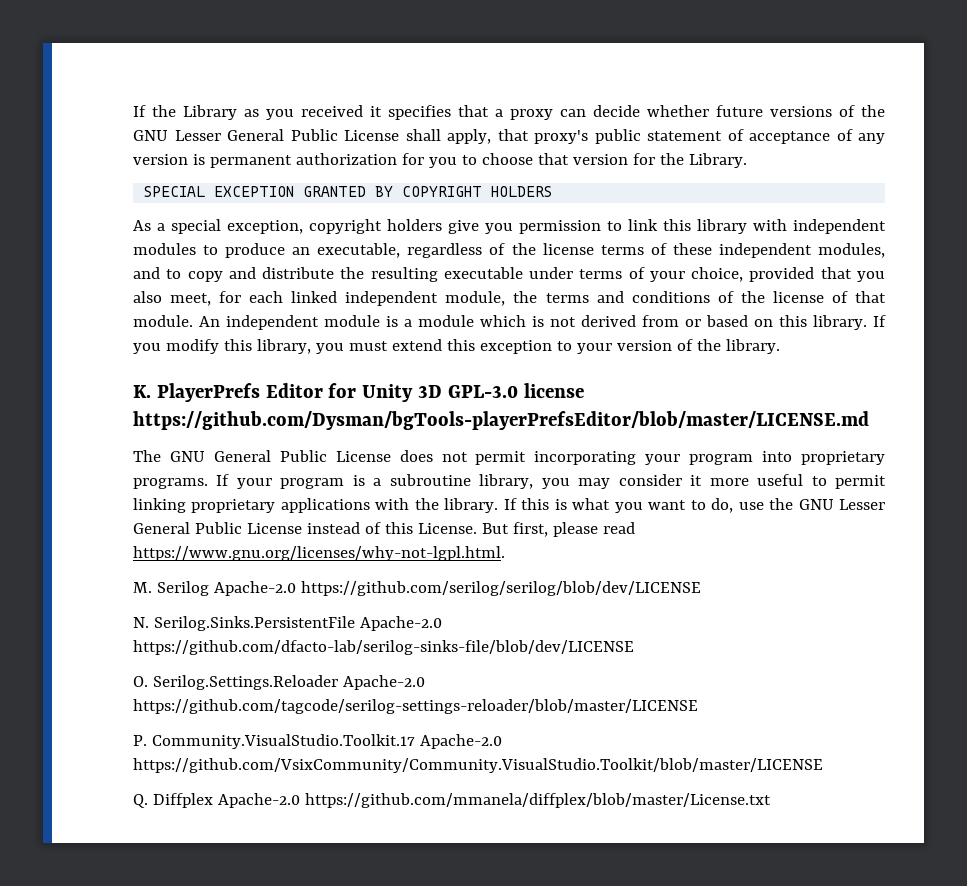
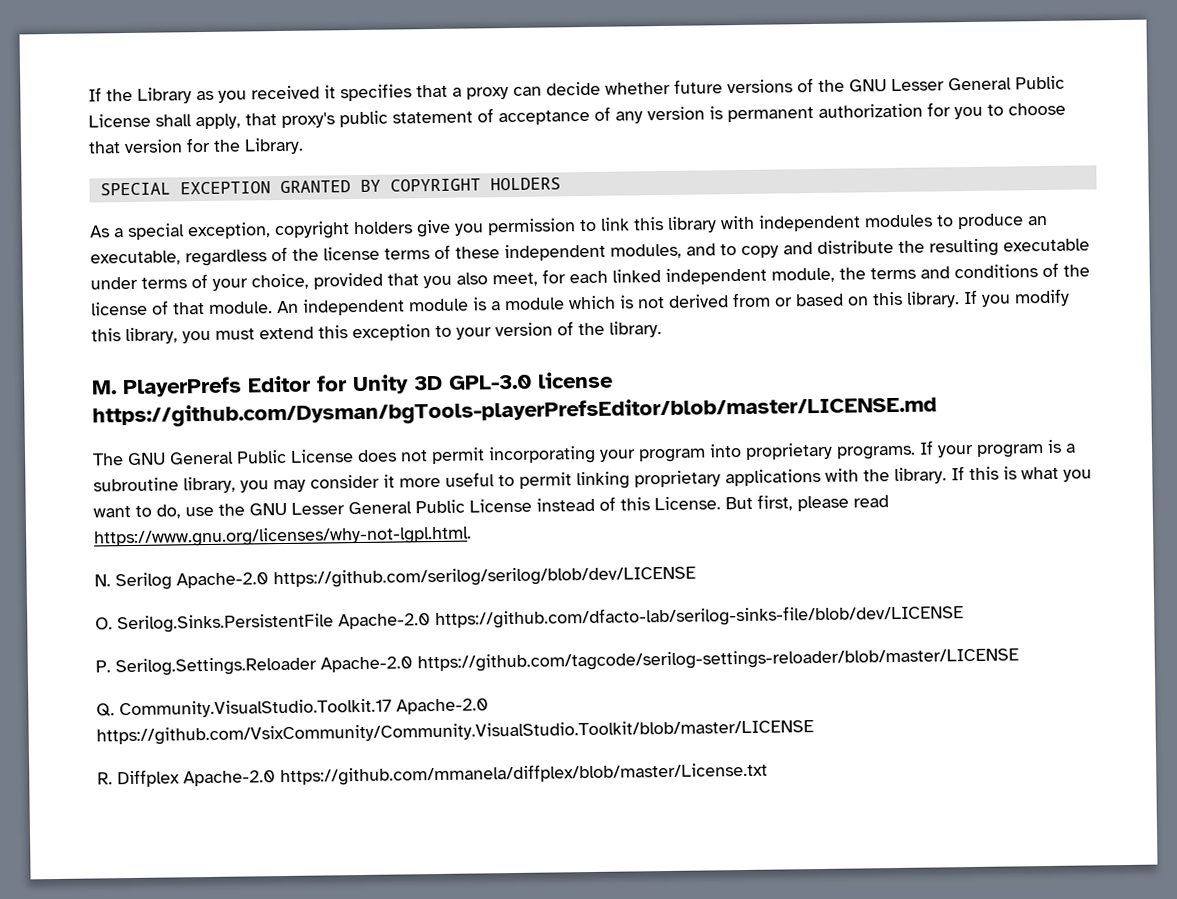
- K. PlayerPrefs Editor for Unity 3D GPL-3.0 license https://github.com/Dysman/bgTools-playerPrefsEditor/blob/master/LICENSE.md
+ M. PlayerPrefs Editor for Unity 3D GPL-3.0 license https://github.com/Dysman/bgTools-playerPrefsEditor/blob/master/LICENSE.md
- M. Serilog Apache-2.0 https://github.com/serilog/serilog/blob/dev/LICENSE
+ N. Serilog Apache-2.0 https://github.com/serilog/serilog/blob/dev/LICENSE
- N. Serilog.Sinks.PersistentFile Apache-2.0 https://github.com/dfacto-lab/serilog-sinks-file/blob/dev/LICENSE
+ O. Serilog.Sinks.PersistentFile Apache-2.0 https://github.com/dfacto-lab/serilog-sinks-file/blob/dev/LICENSE
- O. Serilog.Settings.Reloader Apache-2.0 https://github.com/tagcode/serilog-settings-reloader/blob/master/LICENSE
+ P. Serilog.Settings.Reloader Apache-2.0 https://github.com/tagcode/serilog-settings-reloader/blob/master/LICENSE
- P. Community.VisualStudio.Toolkit.17 Apache-2.0 https://github.com/VsixCommunity/Community.VisualStudio.Toolkit/blob/master/LICENSE
+ Q. Community.VisualStudio.Toolkit.17 Apache-2.0 https://github.com/VsixCommunity/Community.VisualStudio.Toolkit/blob/master/LICENSE
- Q. Diffplex Apache-2.0 https://github.com/mmanela/diffplex/blob/master/License.txt
+ R. Diffplex Apache-2.0 https://github.com/mmanela/diffplex/blob/master/License.txt

